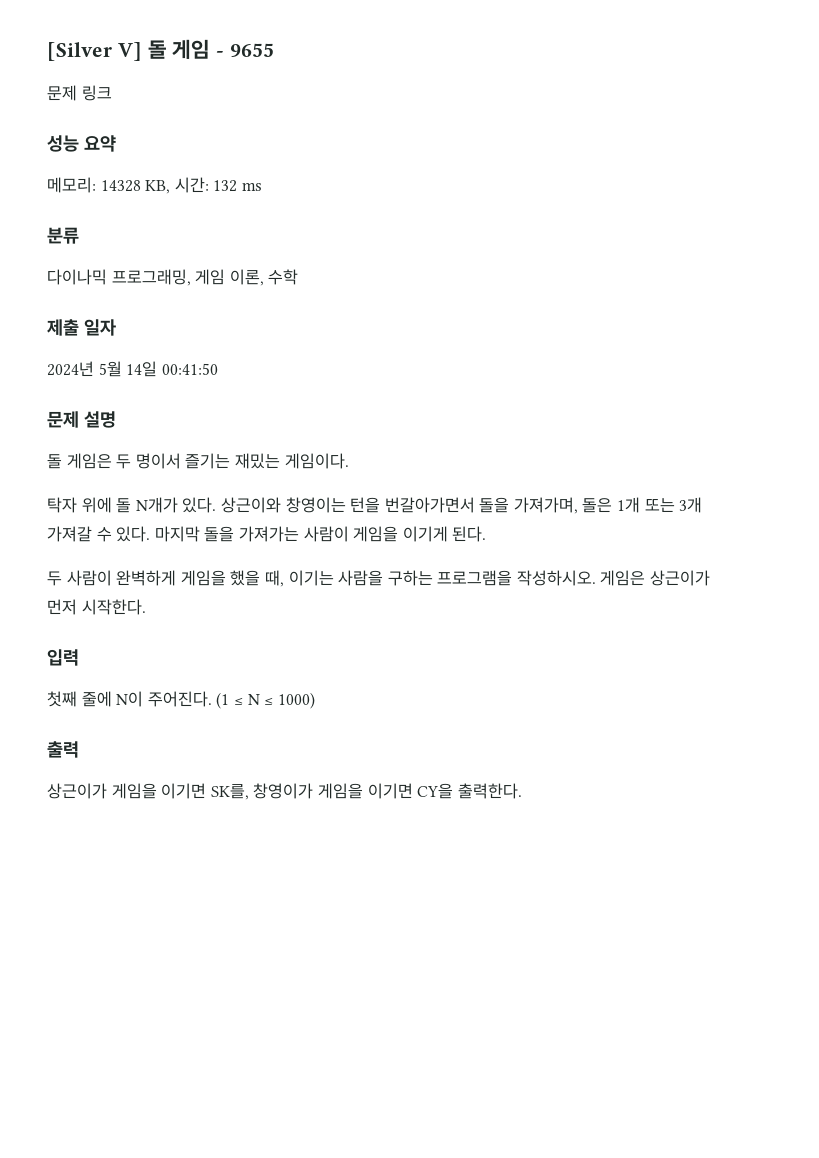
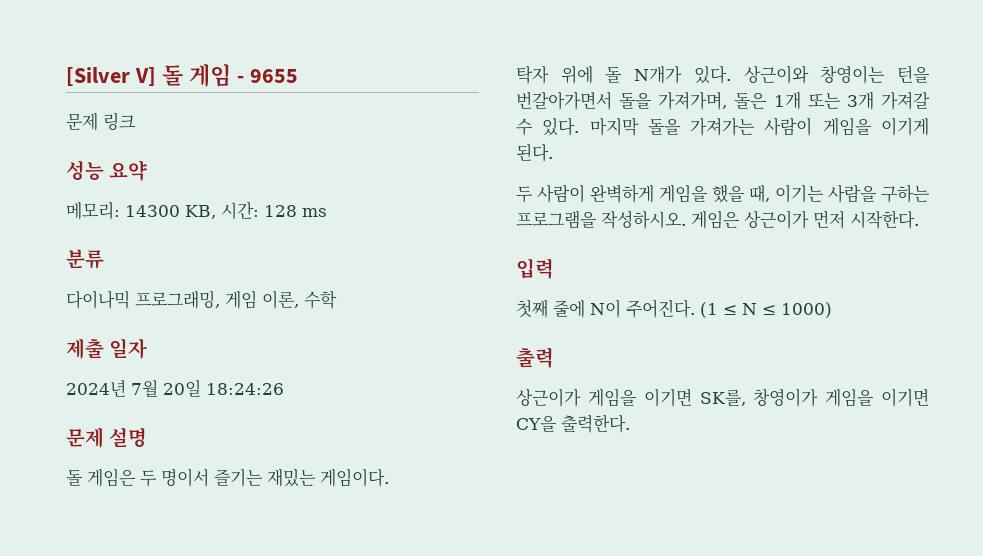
- 메모리: 14328 KB, 시간: 132 ms
+ 메모리: 14300 KB, 시간: 128 ms
- 2024년 5월 14일 00:41:50
+ 2024년 7월 20일 18:24:26

